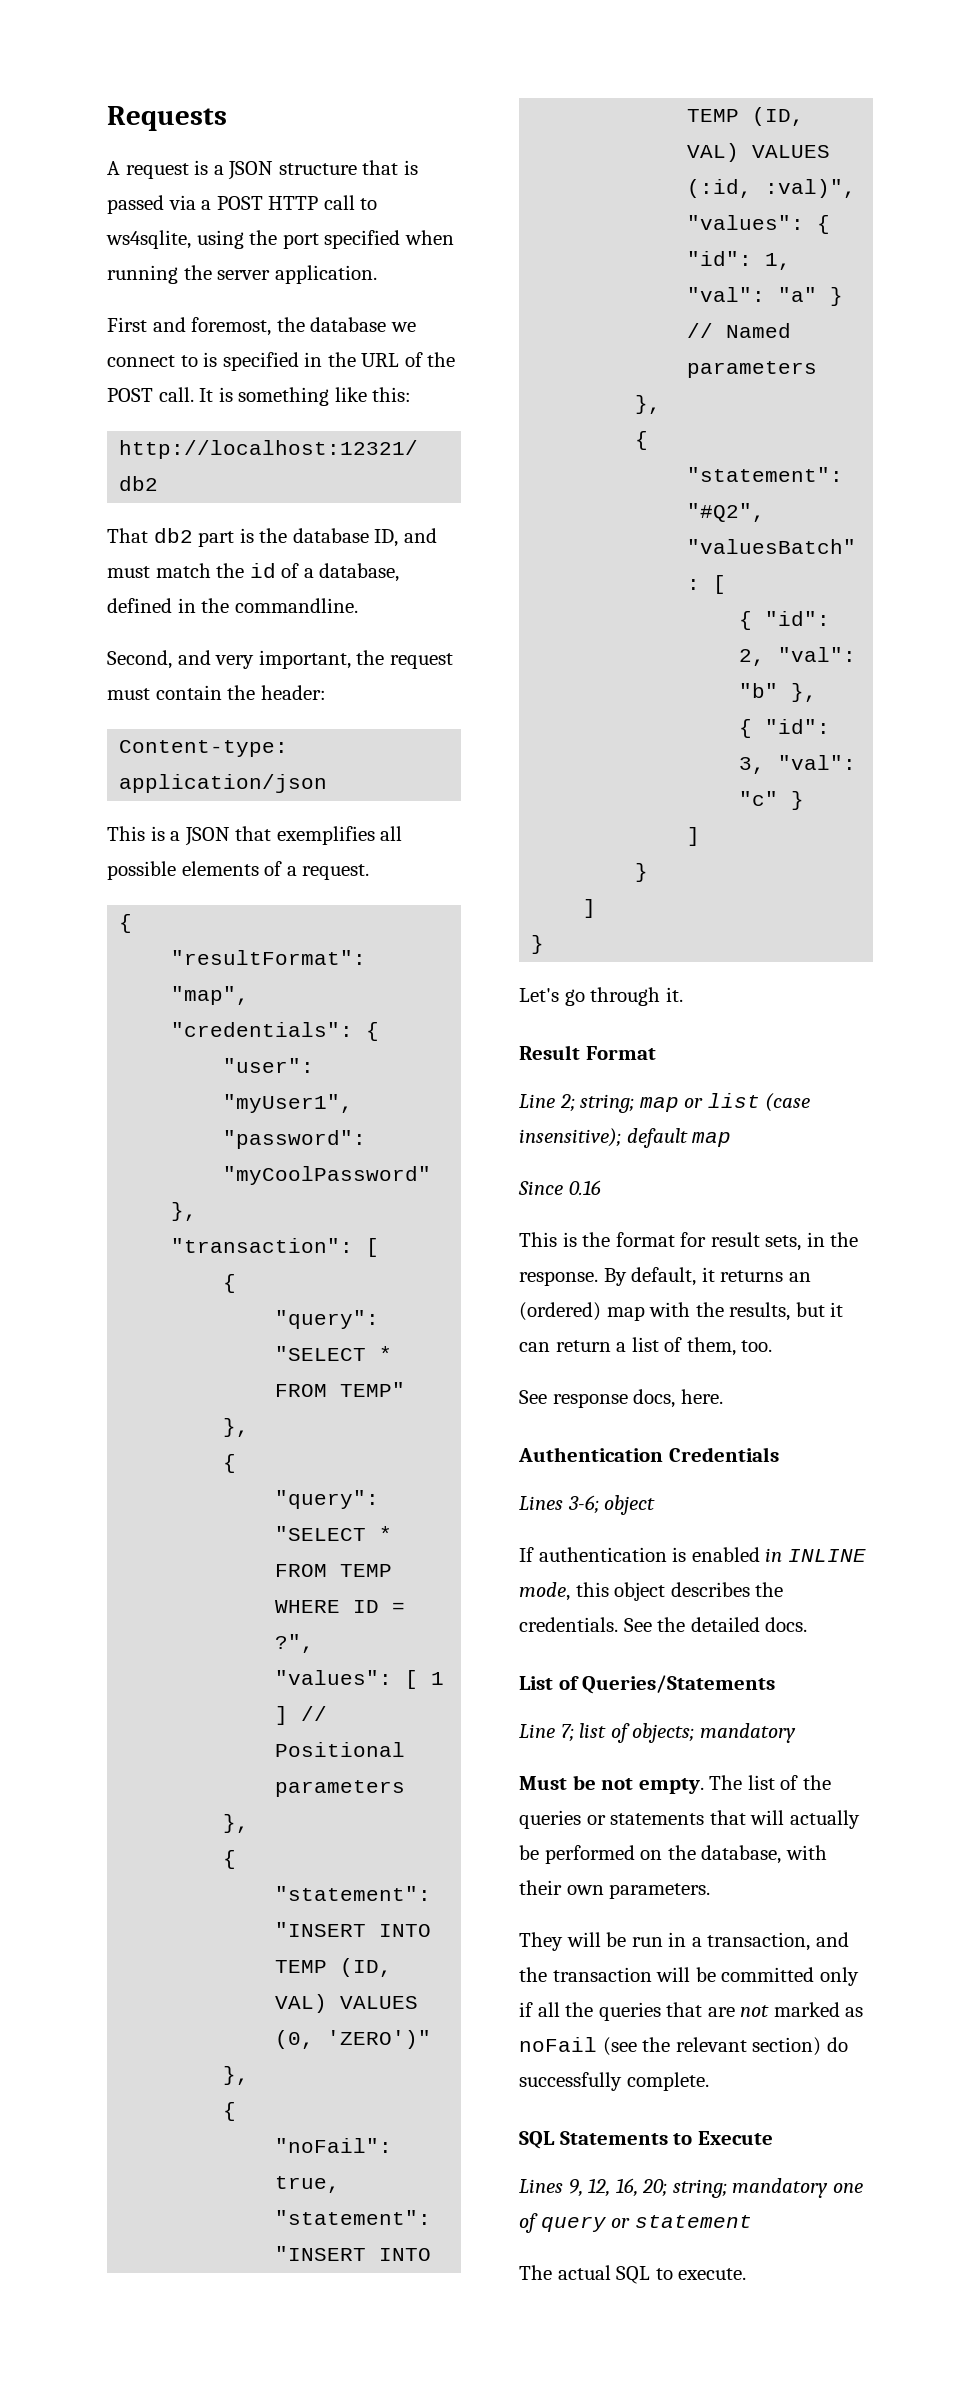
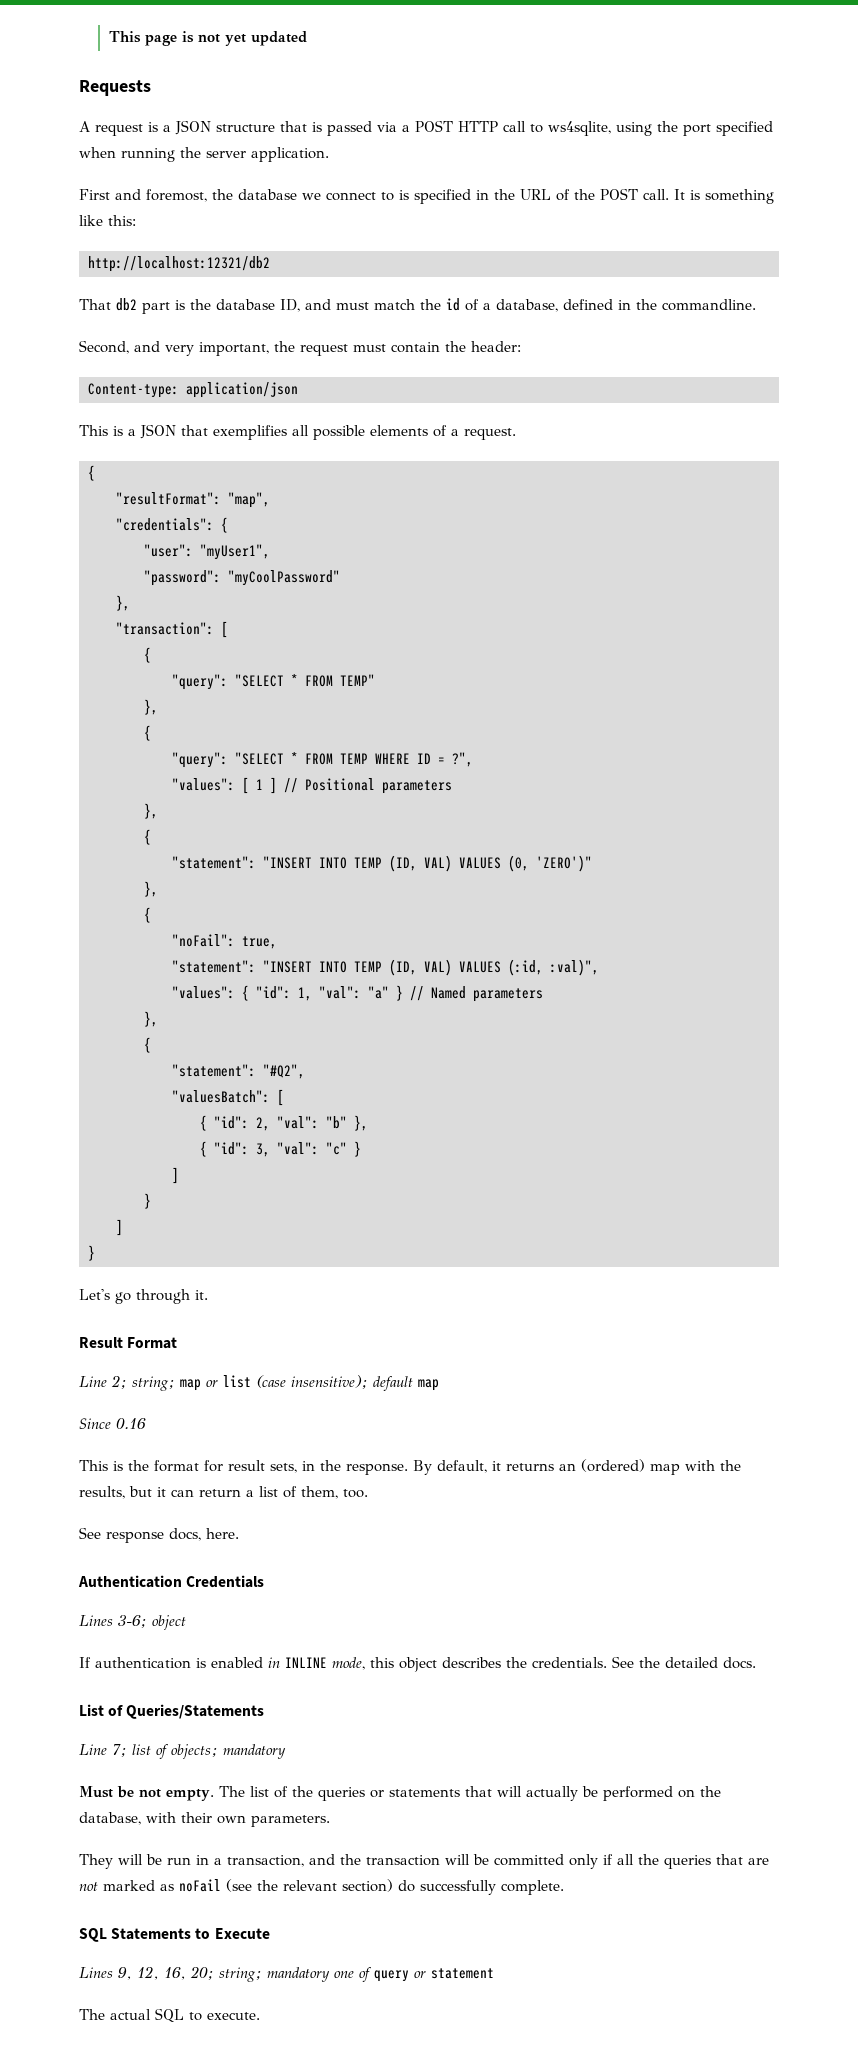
+ This page is not yet updated

